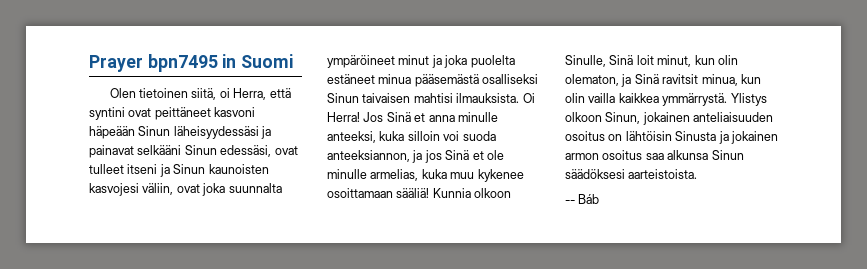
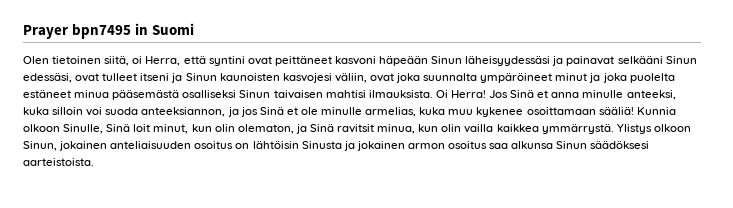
- -- Báb

